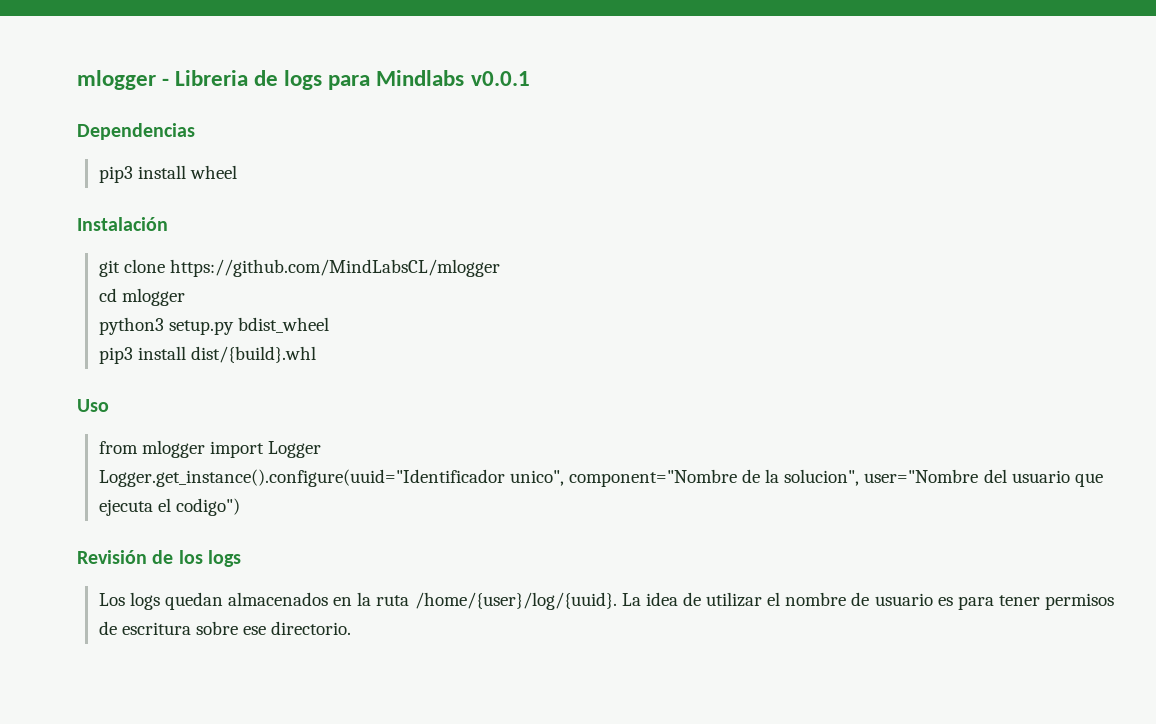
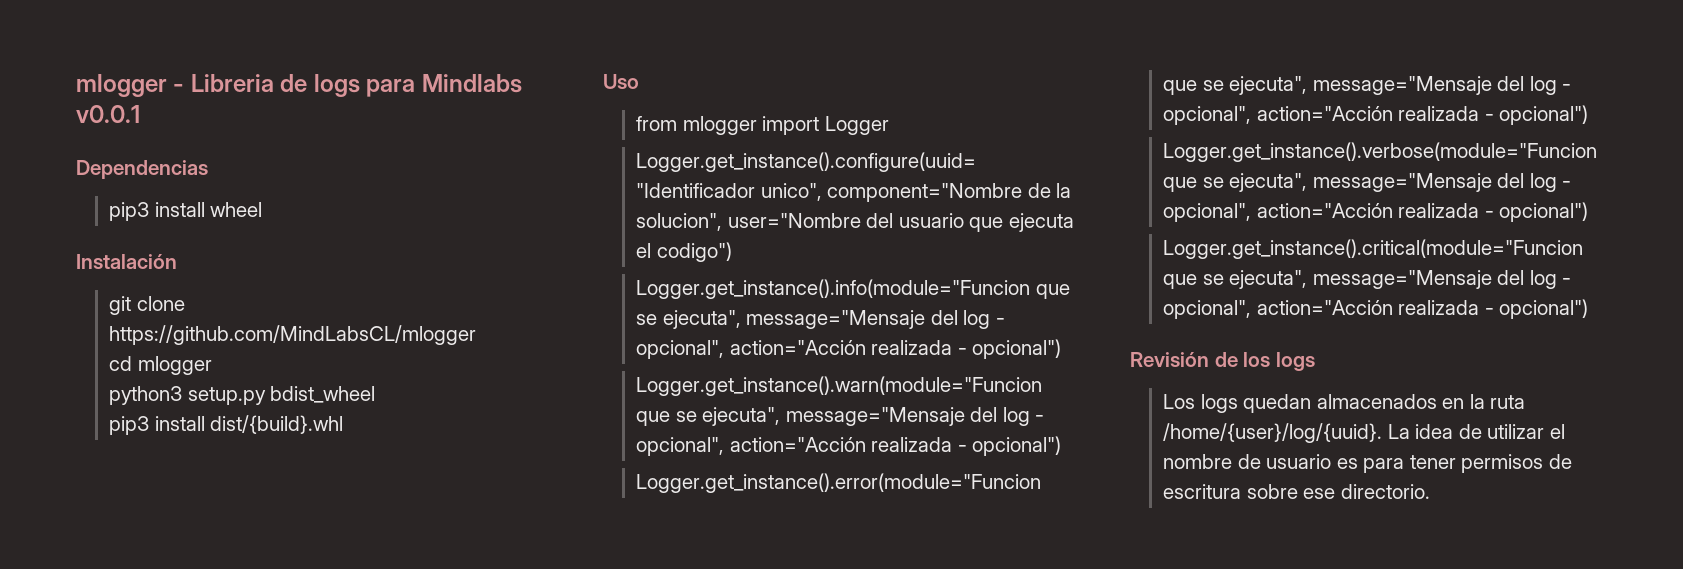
+ Logger.get_instance().info(module="Funcion que se ejecuta", message="Mensaje del log - opcional", action="Acción realizada - opcional")
+ Logger.get_instance().warn(module="Funcion que se ejecuta", message="Mensaje del log - opcional", action="Acción realizada - opcional")
+ Logger.get_instance().error(module="Funcion que se ejecuta", message="Mensaje del log - opcional", action="Acción realizada - opcional")
+ Logger.get_instance().verbose(module="Funcion que se ejecuta", message="Mensaje del log - opcional", action="Acción realizada - opcional")
+ Logger.get_instance().critical(module="Funcion que se ejecuta", message="Mensaje del log - opcional", action="Acción realizada - opcional")

